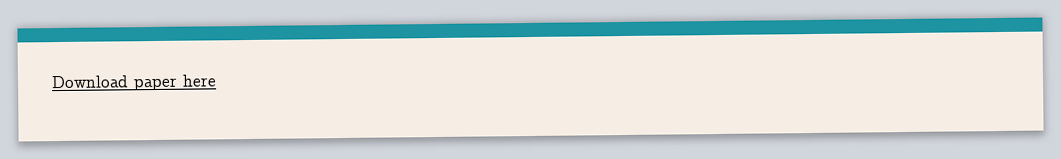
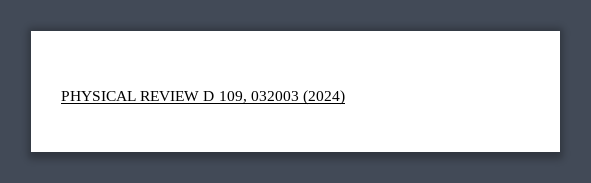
- Download paper here
+ PHYSICAL REVIEW D 109, 032003 (2024)

